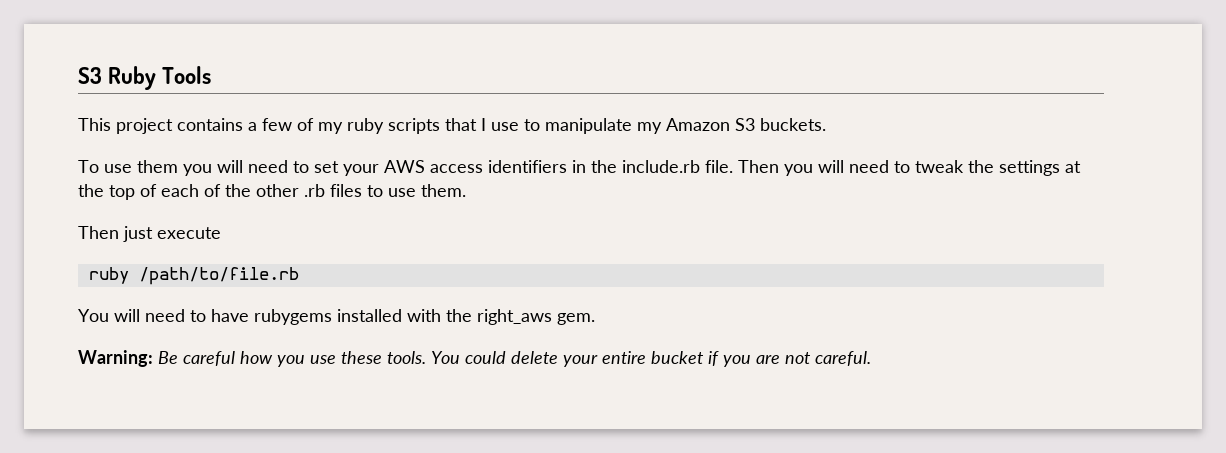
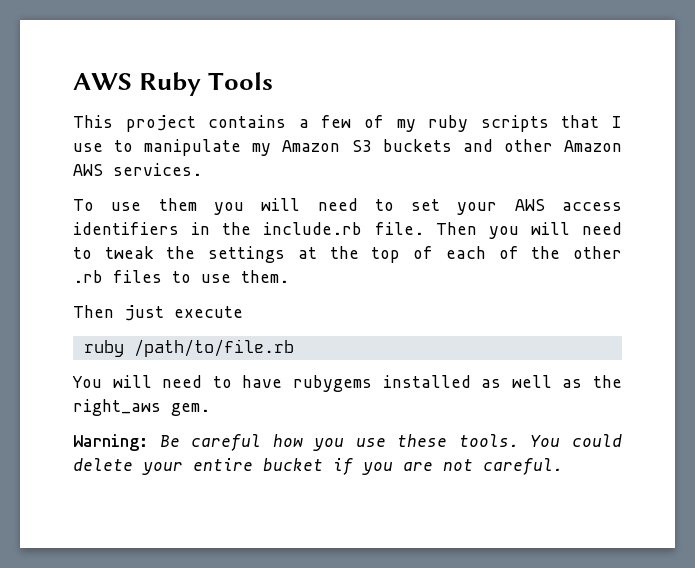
- S3 Ruby Tools
+ AWS Ruby Tools
- This project contains a few of my ruby scripts that I use to manipulate my Amazon S3 buckets.
+ This project contains a few of my ruby scripts that I use to manipulate my Amazon S3 buckets and other Amazon AWS services.
- You will need to have rubygems installed with the right_aws gem.
+ You will need to have rubygems installed as well as the right_aws gem.

